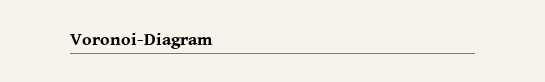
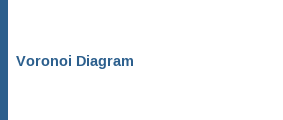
- Voronoi-Diagram
+ Voronoi Diagram

